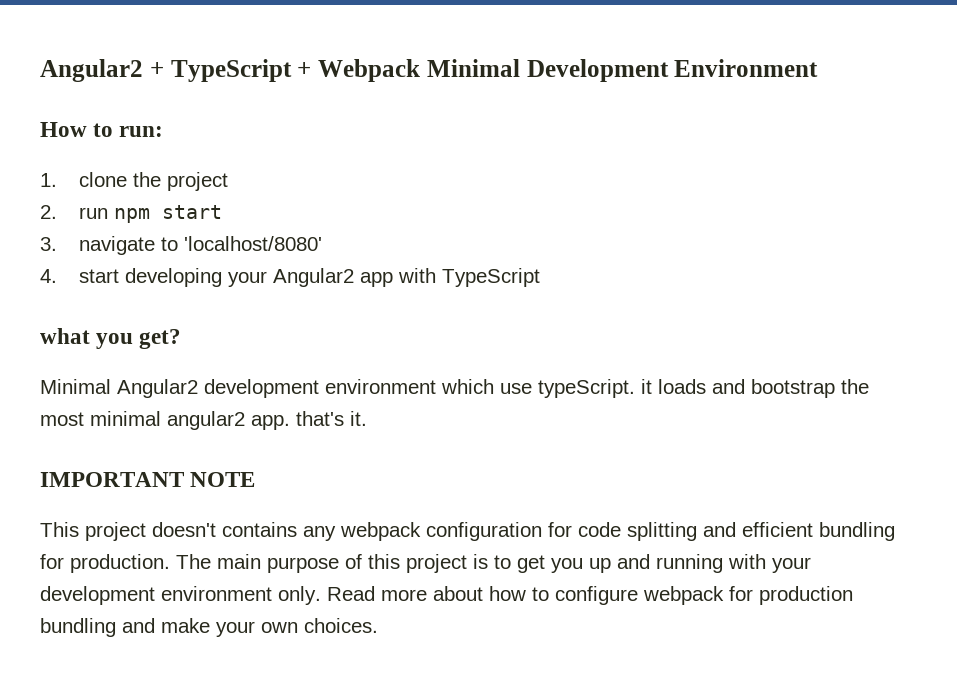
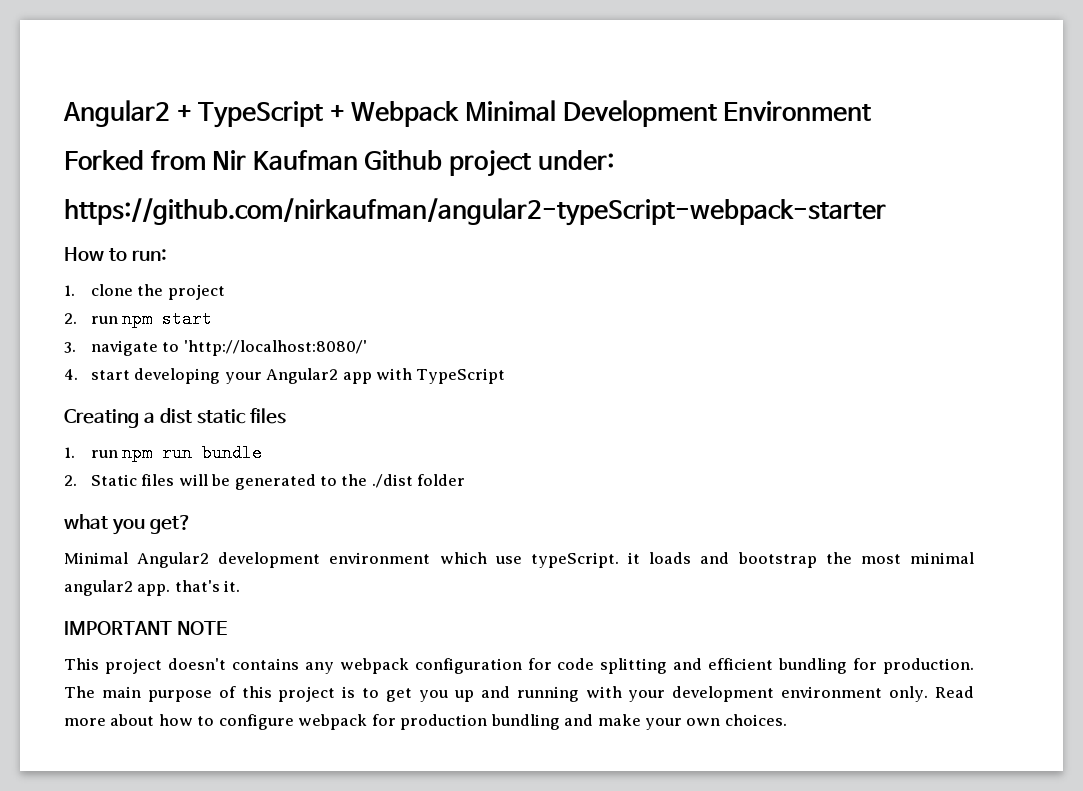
+ Forked from Nir Kaufman Github project under:
+ https://github.com/nirkaufman/angular2-typeScript-webpack-starter
- 3. navigate to 'localhost/8080'
+ 3. navigate to 'http://localhost:8080/'
+ Creating a dist static files
+ 1. run npm run bundle
+ 2. Static files will be generated to the ./dist folder

